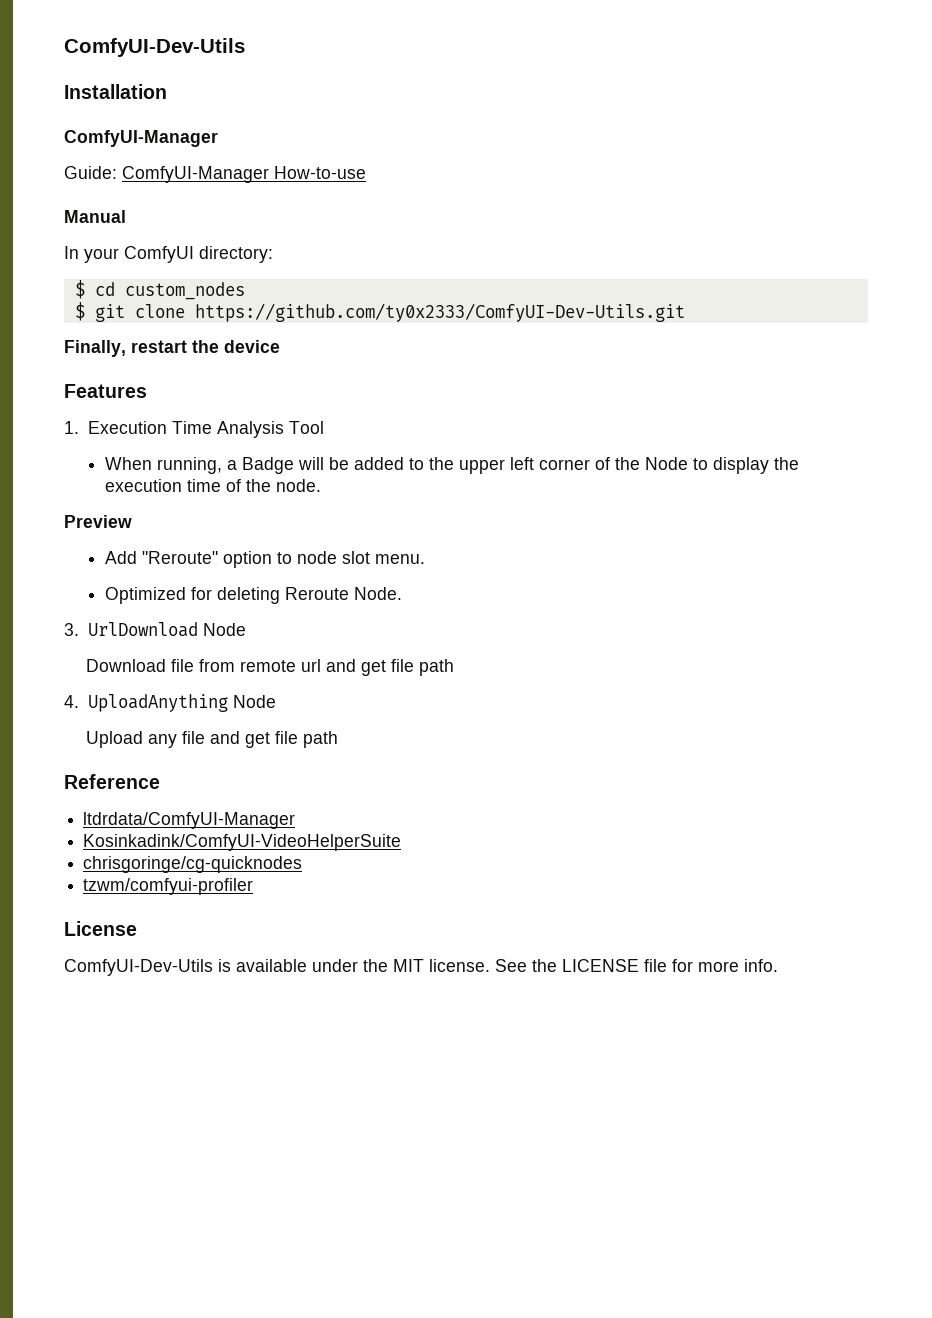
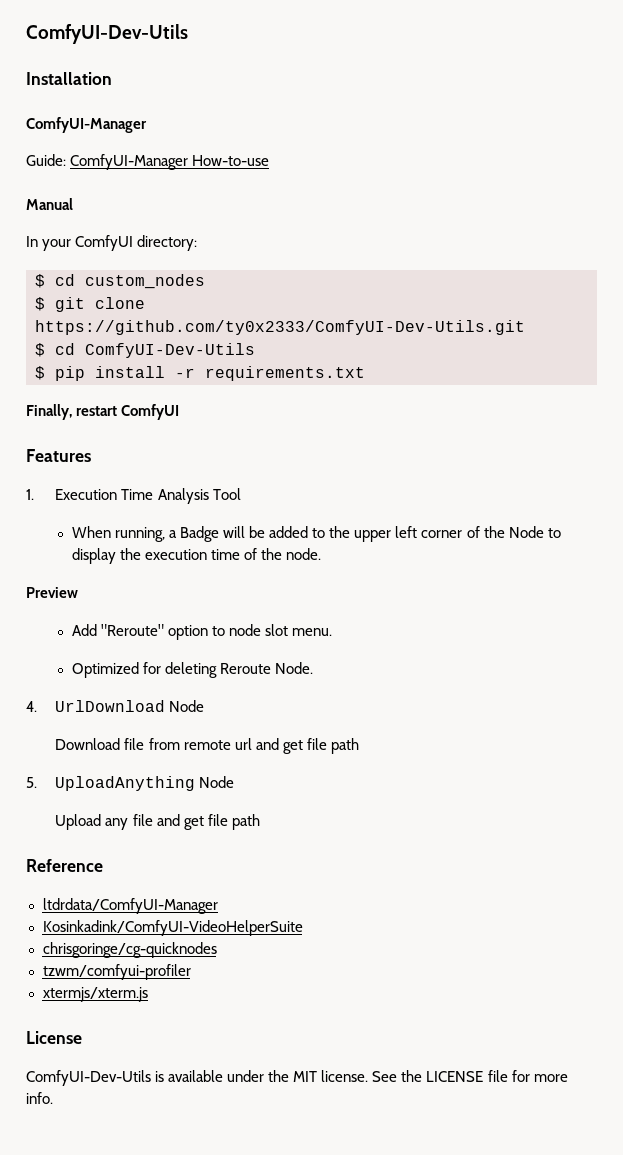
+ $ cd ComfyUI-Dev-Utils
+ $ pip install -r requirements.txt
- Finally, restart the device
+ Finally, restart ComfyUI
- 3. UrlDownload Node
+ 4. UrlDownload Node
- 4. UploadAnything Node
+ 5. UploadAnything Node
+ xtermjs/xterm.js

